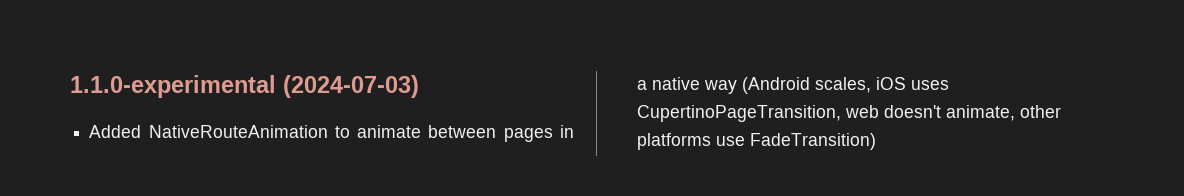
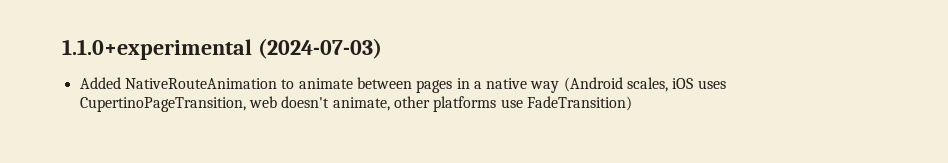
- 1.1.0-experimental (2024-07-03)
+ 1.1.0+experimental (2024-07-03)

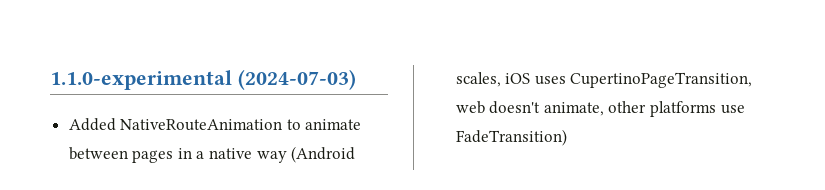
- 1.1.0+experimental (2024-07-03)
+ 1.1.0-experimental (2024-07-03)

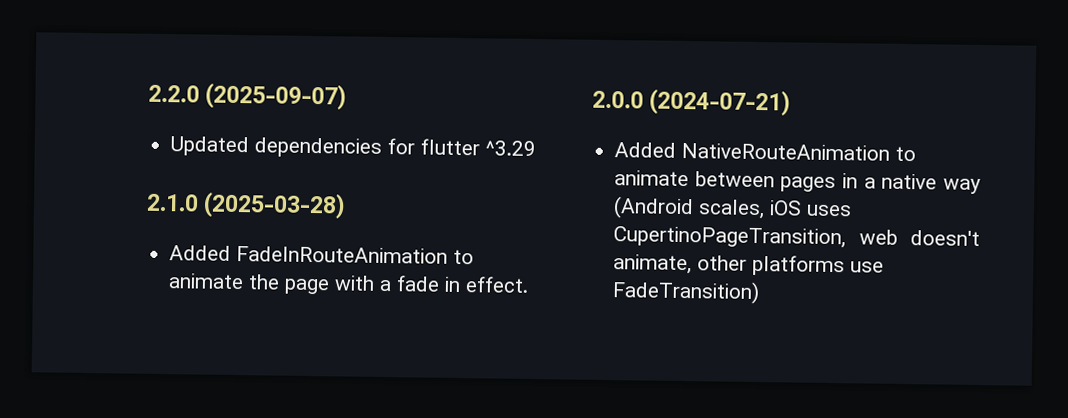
- 1.1.0-experimental (2024-07-03)
+ 2.2.0 (2025-09-07)
+ Updated dependencies for flutter ^3.29
+ 2.1.0 (2025-03-28)
+ Added FadeInRouteAnimation to animate the page with a fade in effect.
+ 2.0.0 (2024-07-21)

